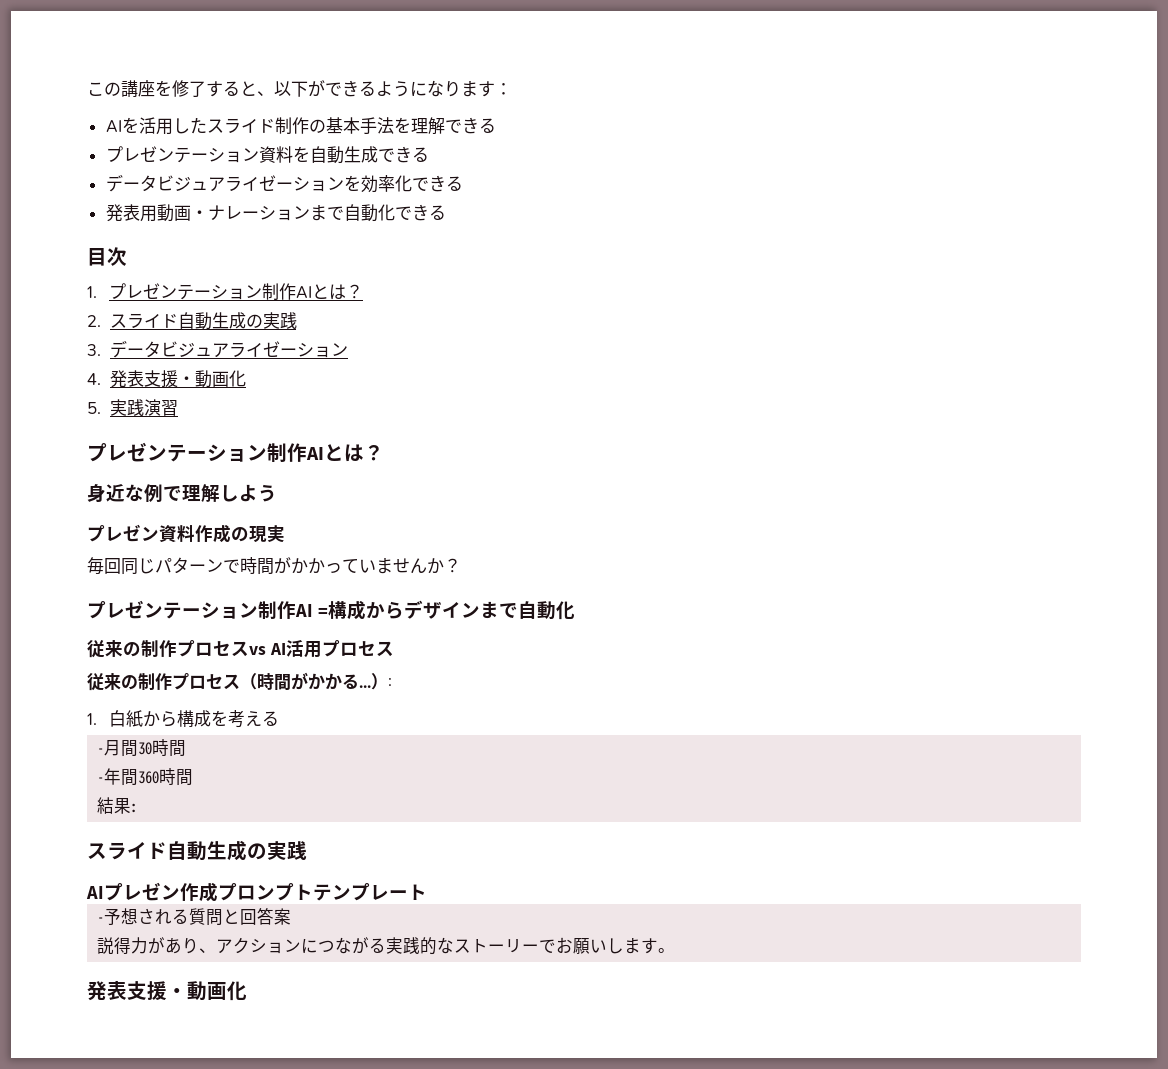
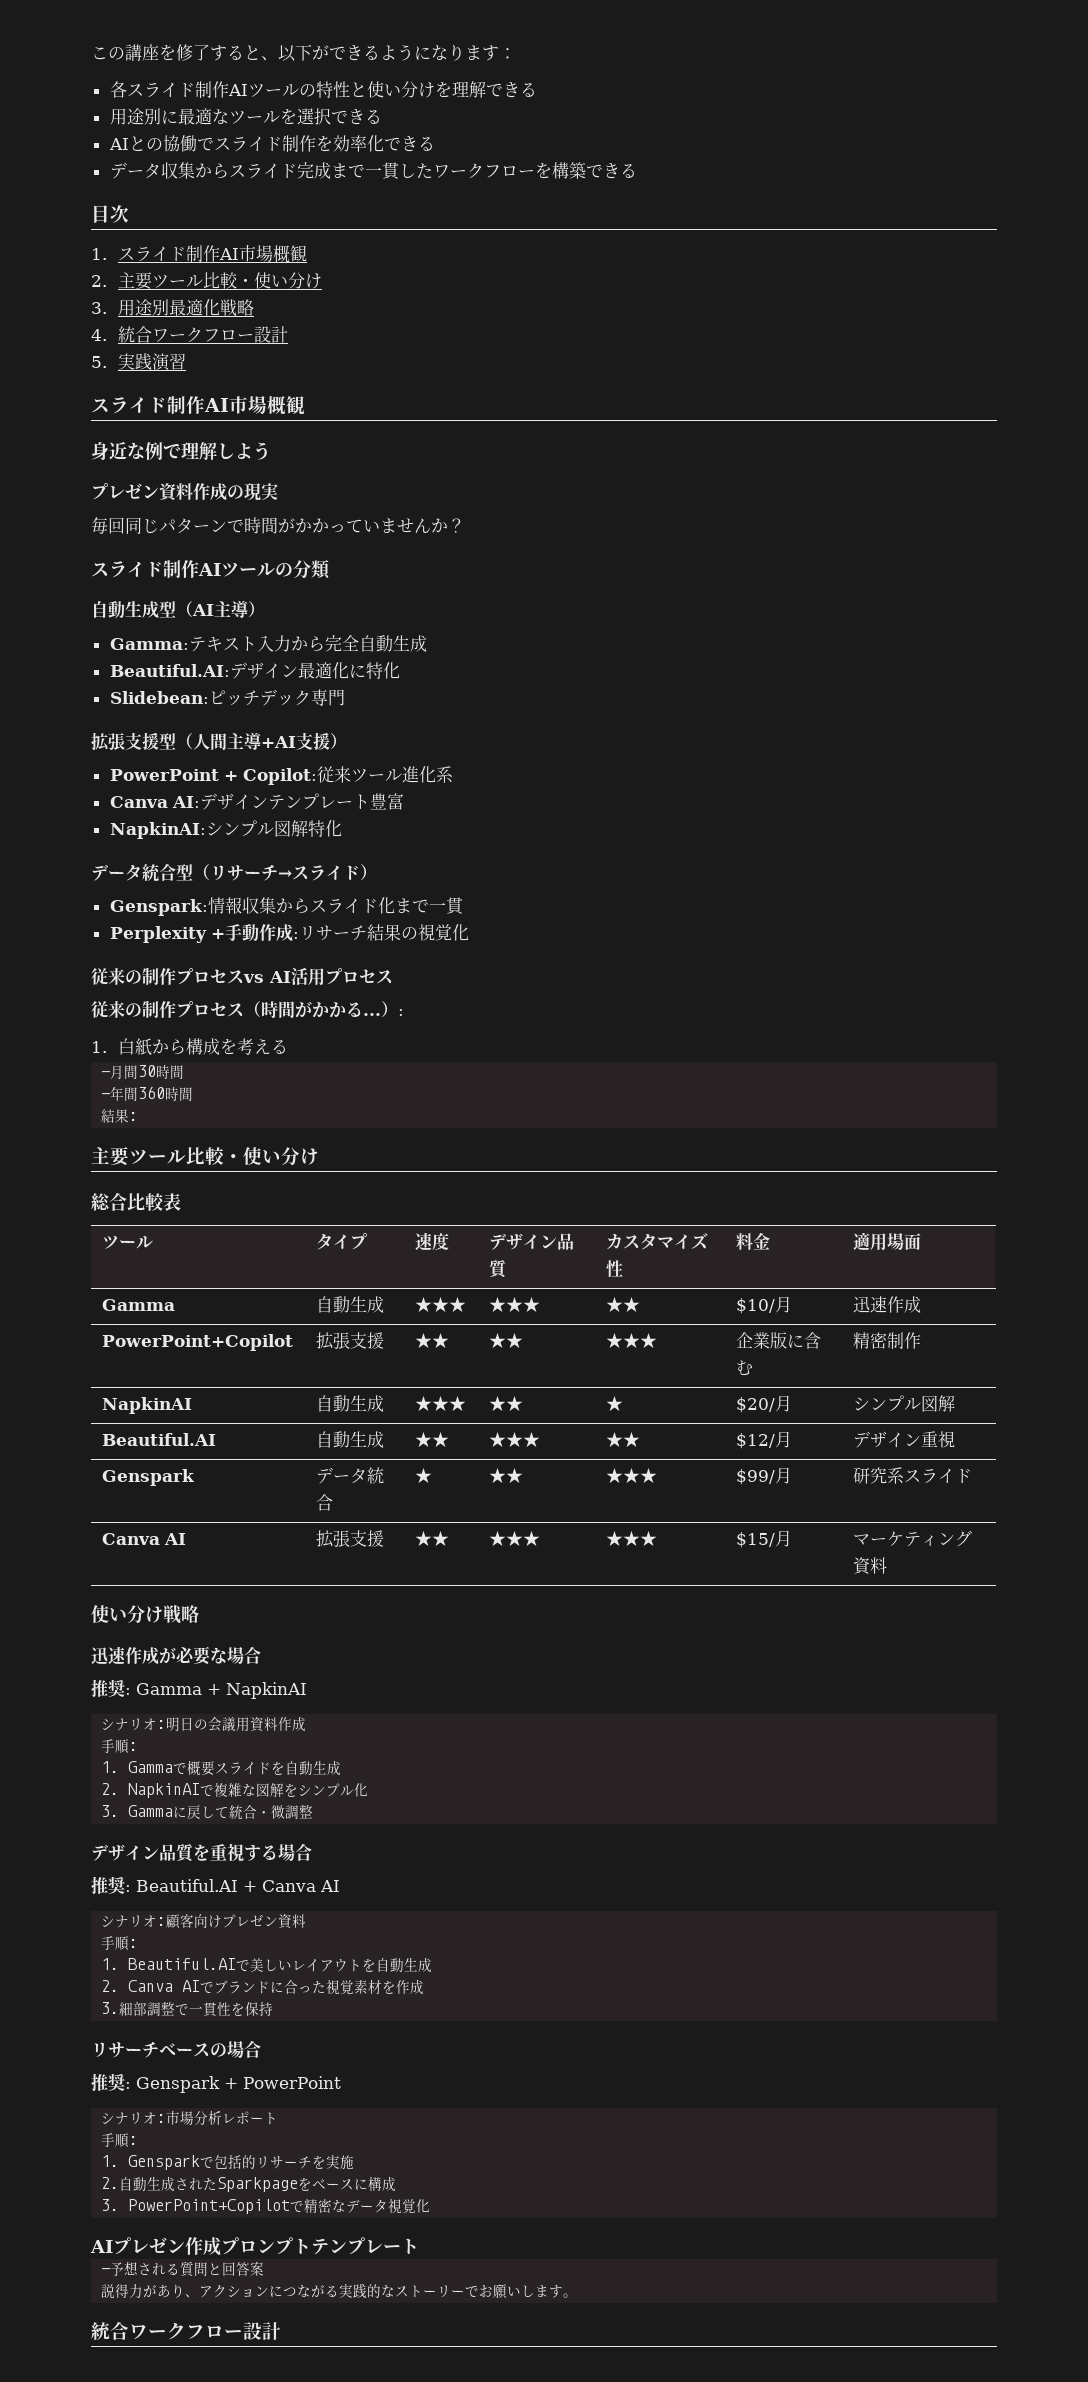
- AIを活用したスライド制作の基本手法を理解できる
- プレゼンテーション資料を自動生成できる
- データビジュアライゼーションを効率化できる
- 発表用動画・ナレーションまで自動化できる
+ 各スライド制作AIツールの特性と使い分けを理解できる
+ 用途別に最適なツールを選択できる
+ AIとの協働でスライド制作を効率化できる
+ データ収集からスライド完成まで一貫したワークフローを構築できる
  目次
- 1.プレゼンテーション制作AIとは？
- 2.スライド自動生成の実践
- 3.データビジュアライゼーション
- 4.発表支援・動画化
+ 1.スライド制作AI市場概観
+ 2.主要ツール比較・使い分け
+ 3.用途別最適化戦略
+ 4.統合ワークフロー設計
  5.実践演習
- プレゼンテーション制作AIとは？
+ スライド制作AI市場概観
- プレゼンテーション制作AI =構成からデザインまで自動化
+ スライド制作AIツールの分類
+ 自動生成型（AI主導）
+ Gamma:テキスト入力から完全自動生成
+ Beautiful.AI:デザイン最適化に特化
+ Slidebean:ピッチデック専門
+ 拡張支援型（人間主導+AI支援）
+ PowerPoint + Copilot:従来ツール進化系
+ Canva AI:デザインテンプレート豊富
+ NapkinAI:シンプル図解特化
+ データ統合型（リサーチ→スライド）
+ Genspark:情報収集からスライド化まで一貫
+ Perplexity +手動作成:リサーチ結果の視覚化
  結果:
- スライド自動生成の実践
+ 主要ツール比較・使い分け
+ 総合比較表
+ ツール | タイプ | 速度 | デザイン品質 | カスタマイズ性 | 料金 | 適用場面
+ Gamma | 自動生成 | ★★★ | ★★★ | ★★ | $10/月 | 迅速作成
+ PowerPoint+Copilot | 拡張支援 | ★★ | ★★ | ★★★ | 企業版に含む | 精密制作
+ NapkinAI | 自動生成 | ★★★ | ★★ | ★ | $20/月 | シンプル図解
+ Beautiful.AI | 自動生成 | ★★ | ★★★ | ★★ | $12/月 | デザイン重視
+ Genspark | データ統合 | ★ | ★★ | ★★★ | $99/月 | 研究系スライド
+ Canva AI | 拡張支援 | ★★ | ★★★ | ★★★ | $15/月 | マーケティング資料
+ 使い分け戦略
+ 迅速作成が必要な場合
+ 推奨: Gamma + NapkinAI
+ シナリオ:明日の会議用資料作成
+ 手順:
+ 1. Gammaで概要スライドを自動生成
+ 2. NapkinAIで複雑な図解をシンプル化
+ 3. Gammaに戻して統合・微調整
+ デザイン品質を重視する場合
+ 推奨: Beautiful.AI + Canva AI
+ シナリオ:顧客向けプレゼン資料
+ 手順:
+ 1. Beautiful.AIで美しいレイアウトを自動生成
+ 2. Canva AIでブランドに合った視覚素材を作成
+ 3.細部調整で一貫性を保持
+ リサーチベースの場合
+ 推奨: Genspark + PowerPoint
+ シナリオ:市場分析レポート
+ 手順:
+ 1. Gensparkで包括的リサーチを実施
+ 2.自動生成されたSparkpageをベースに構成
+ 3. PowerPoint+Copilotで精密なデータ視覚化
  説得力があり、アクションにつながる実践的なストーリーでお願いします。
- 発表支援・動画化
+ 統合ワークフロー設計

